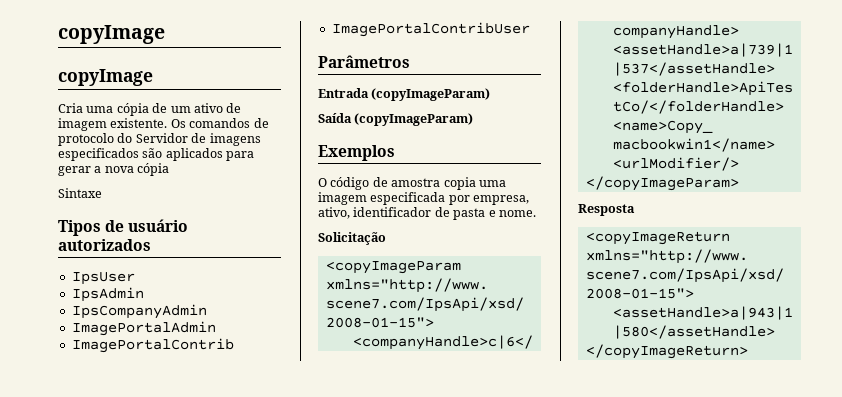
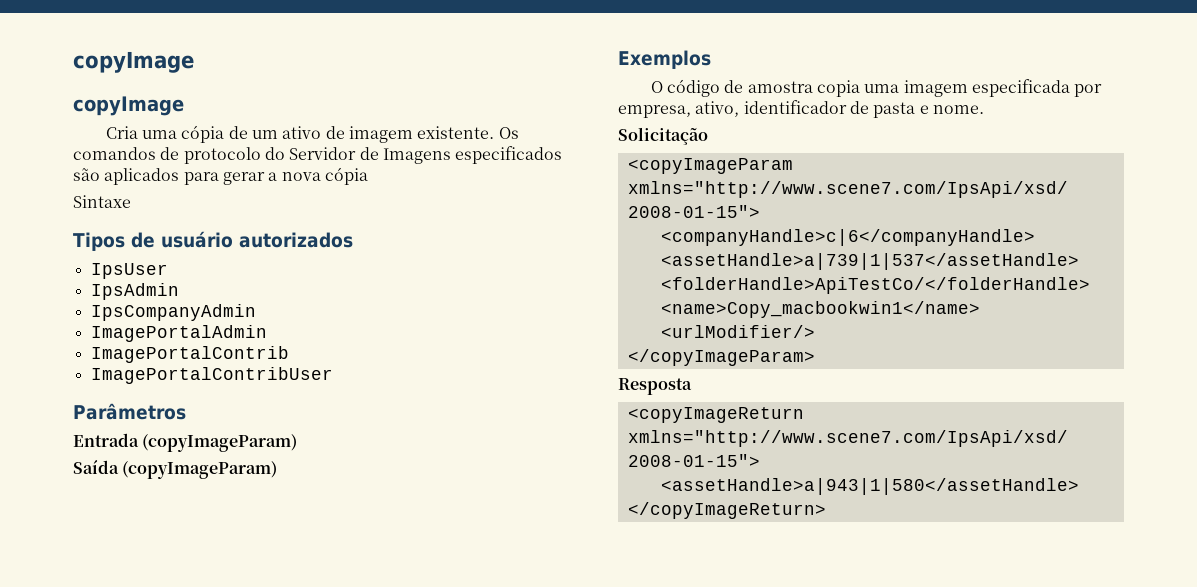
- Os comandos de protocolo do Servidor de imagens especificados são aplicados para gerar a nova cópia
+ Os comandos de protocolo do Servidor de Imagens especificados são aplicados para gerar a nova cópia

